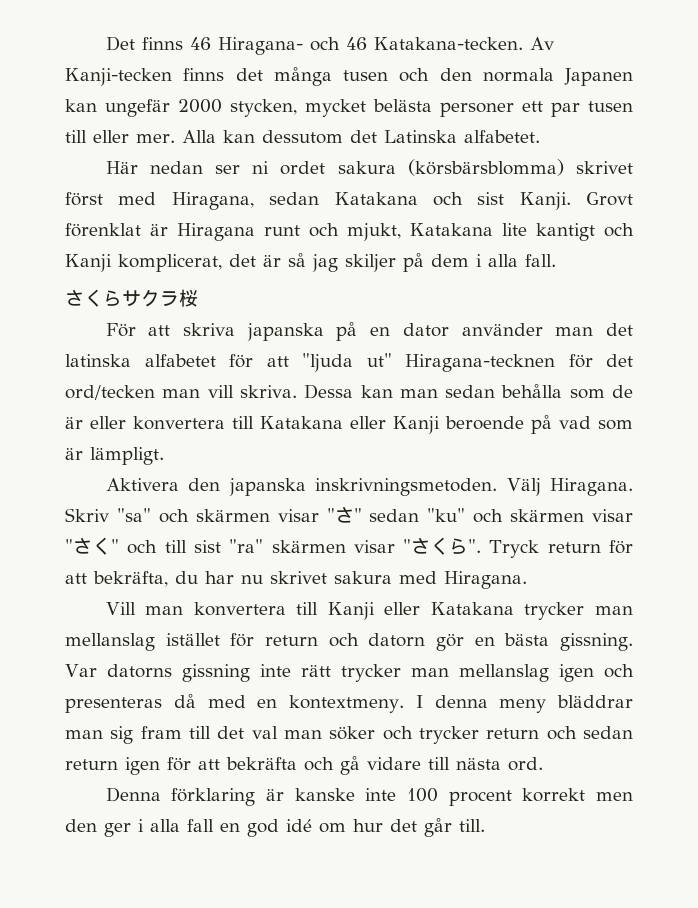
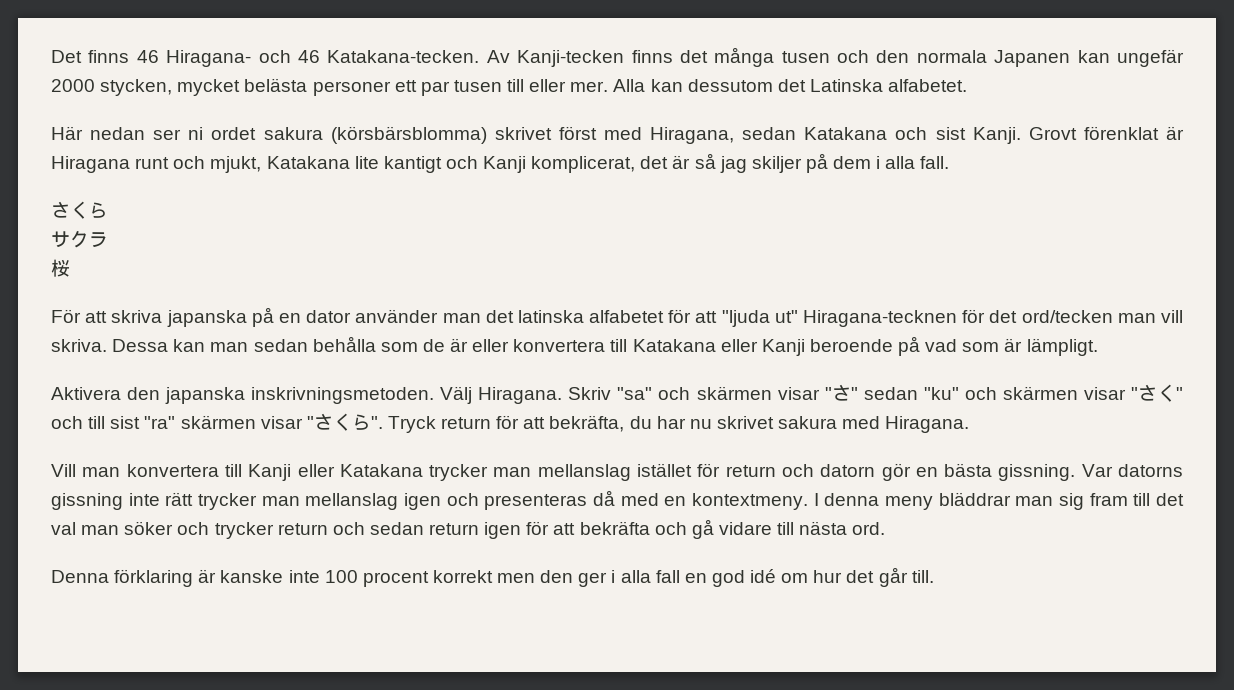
  Grovt förenklat är Hiragana runt och mjukt, Katakana lite kantigt och Kanji komplicerat, det är så jag skiljer på dem i alla fall.
- さくらサクラ桜
+ さくら
+ サクラ
+ 桜

